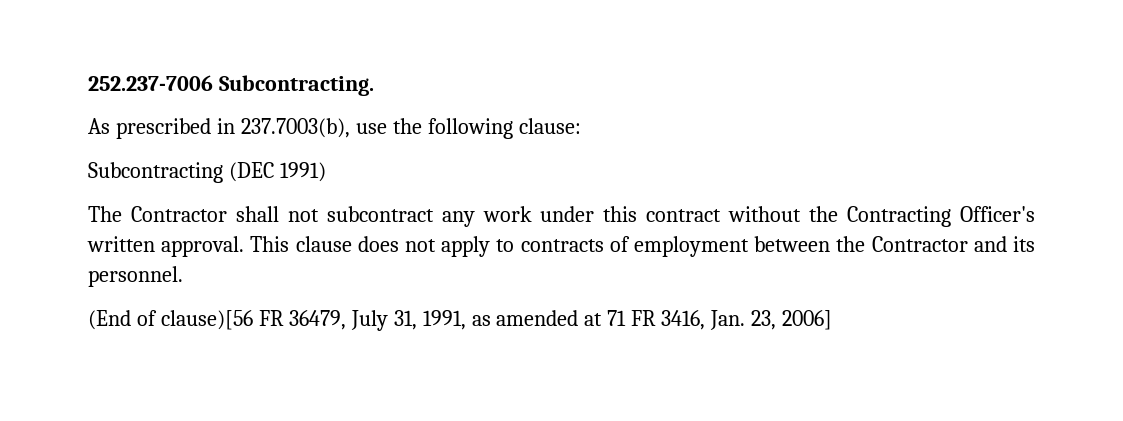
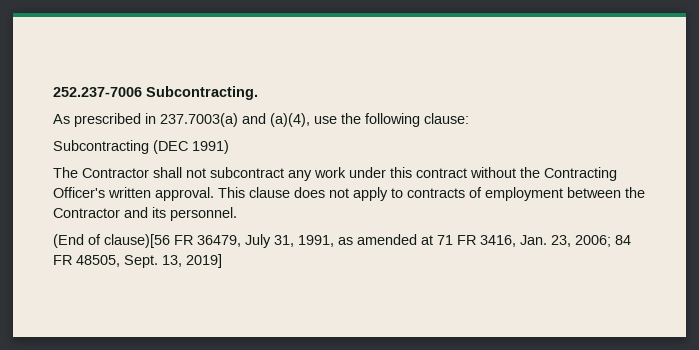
- As prescribed in 237.7003(b), use the following clause:
+ As prescribed in 237.7003(a) and (a)(4), use the following clause:
- (End of clause)[56 FR 36479, July 31, 1991, as amended at 71 FR 3416, Jan. 23, 2006]
+ (End of clause)[56 FR 36479, July 31, 1991, as amended at 71 FR 3416, Jan. 23, 2006; 84 FR 48505, Sept. 13, 2019]

